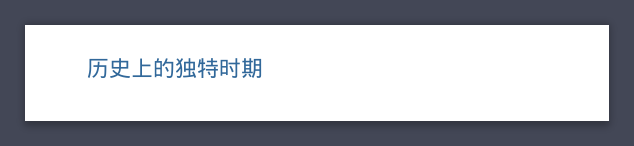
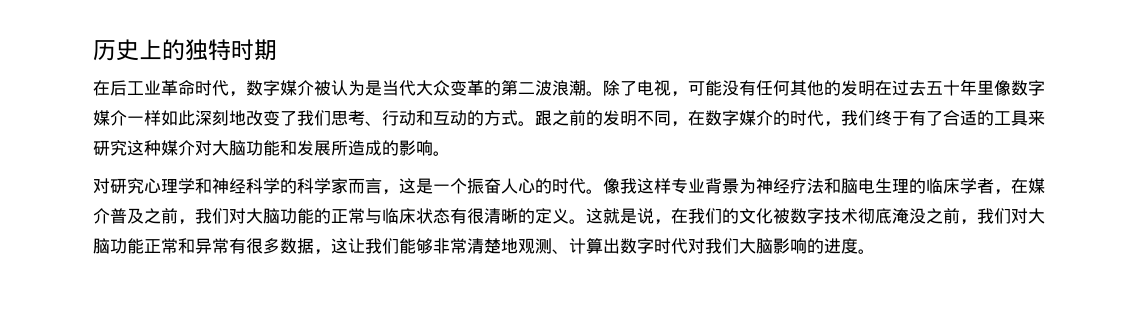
+ 在后工业革命时代，数字媒介被认为是当代大众变革的第二波浪潮。除了电视，可能没有任何其他的发明在过去五十年里像数字媒介一样如此深刻地改变了我们思考、行动和互动的方式。跟之前的发明不同，在数字媒介的时代，我们终于有了合适的工具来研究这种媒介对大脑功能和发展所造成的影响。
+ 对研究心理学和神经科学的科学家而言，这是一个振奋人心的时代。像我这样专业背景为神经疗法和脑电生理的临床学者，在媒介普及之前，我们对大脑功能的正常与临床状态有很清晰的定义。这就是说，在我们的文化被数字技术彻底淹没之前，我们对大脑功能正常和异常有很多数据，这让我们能够非常清楚地观测、计算出数字时代对我们大脑影响的进度。

